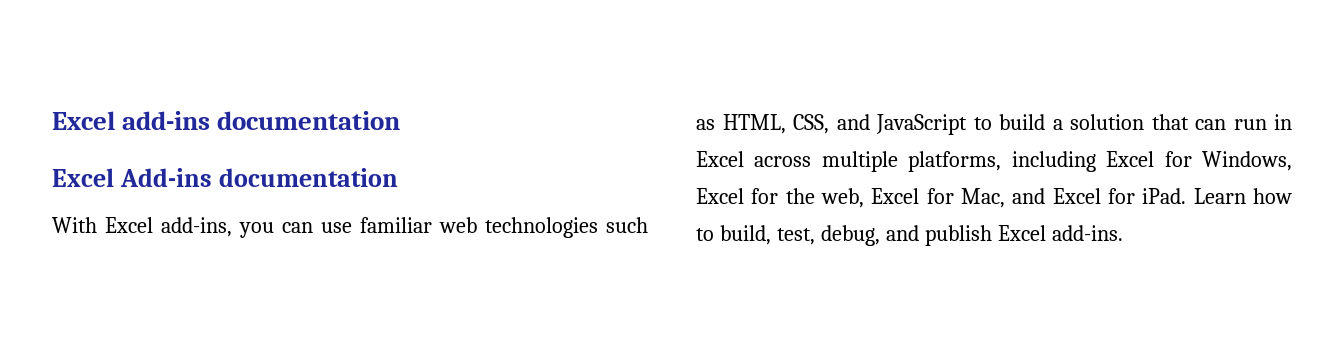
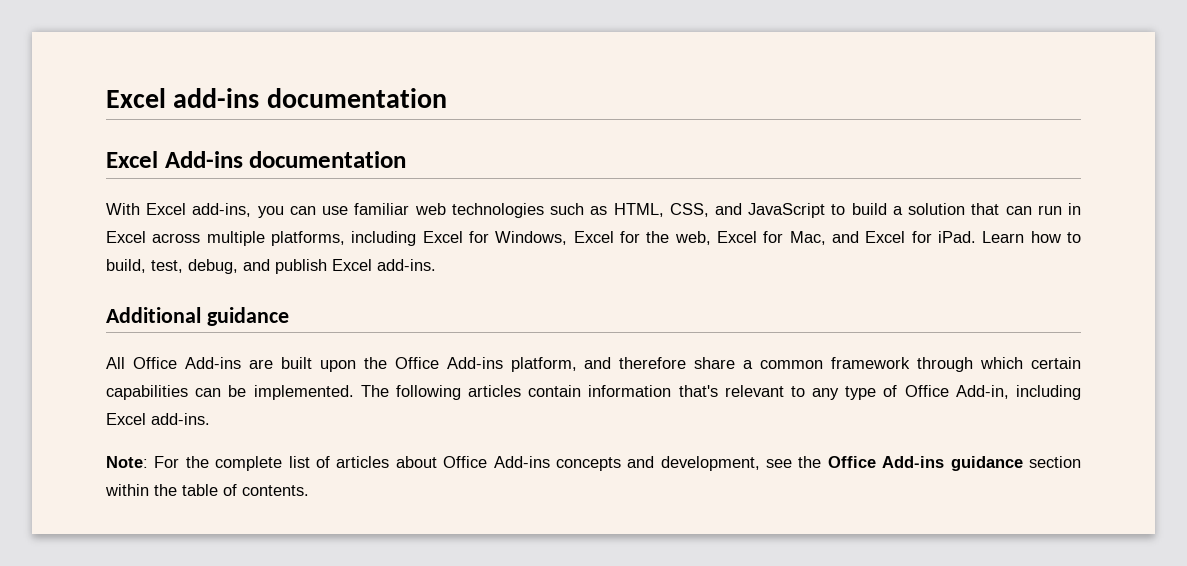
+ Additional guidance
+ All Office Add-ins are built upon the Office Add-ins platform, and therefore share a common framework through which certain capabilities can be implemented. The following articles contain information that's relevant to any type of Office Add-in, including Excel add-ins.
+ Note: For the complete list of articles about Office Add-ins concepts and development, see the Office Add-ins guidance section within the table of contents.

